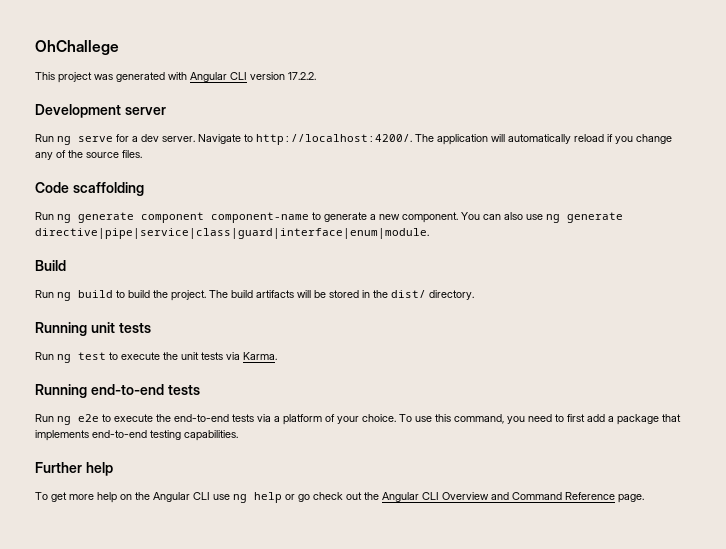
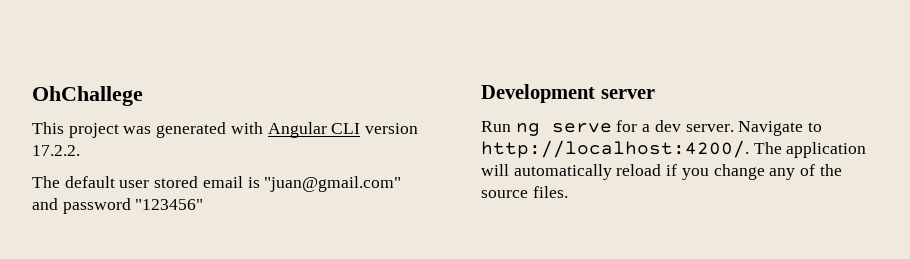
+ The default user stored email is "juan@gmail.com" and password "123456"
- Code scaffolding
- Run ng generate component component-name to generate a new component. You can also use ng generate directive|pipe|service|class|guard|interface|enum|module.
- Build
- Run ng build to build the project. The build artifacts will be stored in the dist/ directory.
- Running unit tests
- Run ng test to execute the unit tests via Karma.
- Running end-to-end tests
- Run ng e2e to execute the end-to-end tests via a platform of your choice. To use this command, you need to first add a package that implements end-to-end testing capabilities.
- Further help
- To get more help on the Angular CLI use ng help or go check out the Angular CLI Overview and Command Reference page.

